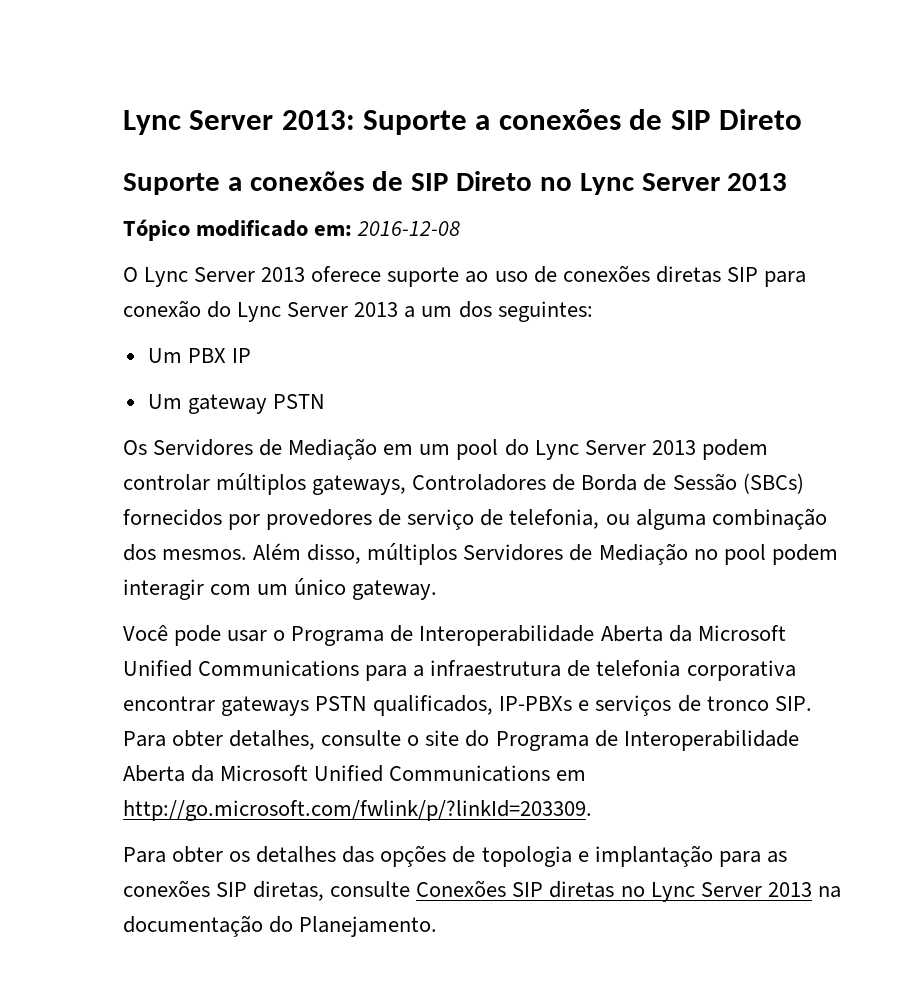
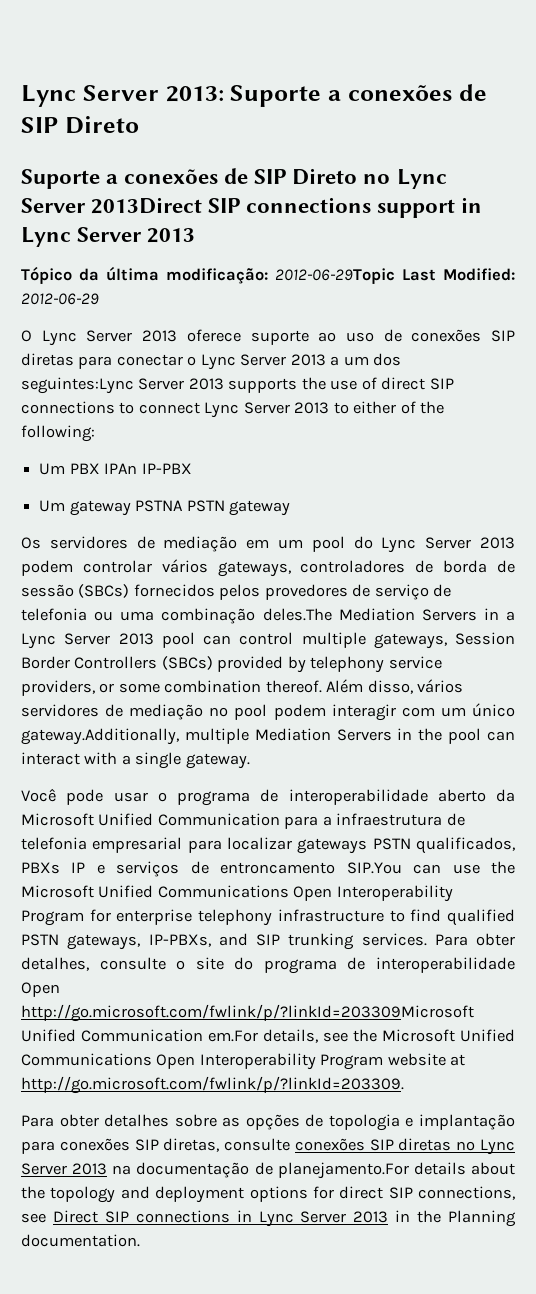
- Suporte a conexões de SIP Direto no Lync Server 2013
- Tópico modificado em: 2016-12-08
+ Suporte a conexões de SIP Direto no Lync Server 2013Direct SIP connections support in Lync Server 2013
+ Tópico da última modificação: 2012-06-29Topic Last Modified: 2012-06-29
- O Lync Server 2013 oferece suporte ao uso de conexões diretas SIP para conexão do Lync Server 2013 a um dos seguintes:
+ O Lync Server 2013 oferece suporte ao uso de conexões SIP diretas para conectar o Lync Server 2013 a um dos seguintes:Lync Server 2013 supports the use of direct SIP connections to connect Lync Server 2013 to either of the following:
- Um PBX IP
+ Um PBX IPAn IP-PBX
- Um gateway PSTN
+ Um gateway PSTNA PSTN gateway
- Os Servidores de Mediação em um pool do Lync Server 2013 podem controlar múltiplos gateways, Controladores de Borda de Sessão (SBCs) fornecidos por provedores de serviço de telefonia, ou alguma combinação dos mesmos. Além disso, múltiplos Servidores de Mediação no pool podem interagir com um único gateway.
+ Os servidores de mediação em um pool do Lync Server 2013 podem controlar vários gateways, controladores de borda de sessão (SBCs) fornecidos pelos provedores de serviço de telefonia ou uma combinação deles.The Mediation Servers in a Lync Server 2013 pool can control multiple gateways, Session Border Controllers (SBCs) provided by telephony service providers, or some combination thereof. Além disso, vários servidores de mediação no pool podem interagir com um único gateway.Additionally, multiple Mediation Servers in the pool can interact with a single gateway.
- Você pode usar o Programa de Interoperabilidade Aberta da Microsoft Unified Communications para a infraestrutura de telefonia corporativa encontrar gateways PSTN qualificados, IP-PBXs e serviços de tronco SIP. Para obter detalhes, consulte o site do Programa de Interoperabilidade Aberta da Microsoft Unified Communications em http://go.microsoft.com/fwlink/p/?linkId=203309.
+ Você pode usar o programa de interoperabilidade aberto da Microsoft Unified Communication para a infraestrutura de telefonia empresarial para localizar gateways PSTN qualificados, PBXs IP e serviços de entroncamento SIP.You can use the Microsoft Unified Communications Open Interoperability Program for enterprise telephony infrastructure to find qualified PSTN gateways, IP-PBXs, and SIP trunking services. Para obter detalhes, consulte o site do programa de interoperabilidade Open http://go.microsoft.com/fwlink/p/?linkId=203309Microsoft Unified Communication em.For details, see the Microsoft Unified Communications Open Interoperability Program website at http://go.microsoft.com/fwlink/p/?linkId=203309.
- Para obter os detalhes das opções de topologia e implantação para as conexões SIP diretas, consulte Conexões SIP diretas no Lync Server 2013 na documentação do Planejamento.
+ Para obter detalhes sobre as opções de topologia e implantação para conexões SIP diretas, consulte conexões SIP diretas no Lync Server 2013 na documentação de planejamento.For details about the topology and deployment options for direct SIP connections, see Direct SIP connections in Lync Server 2013 in the Planning documentation.

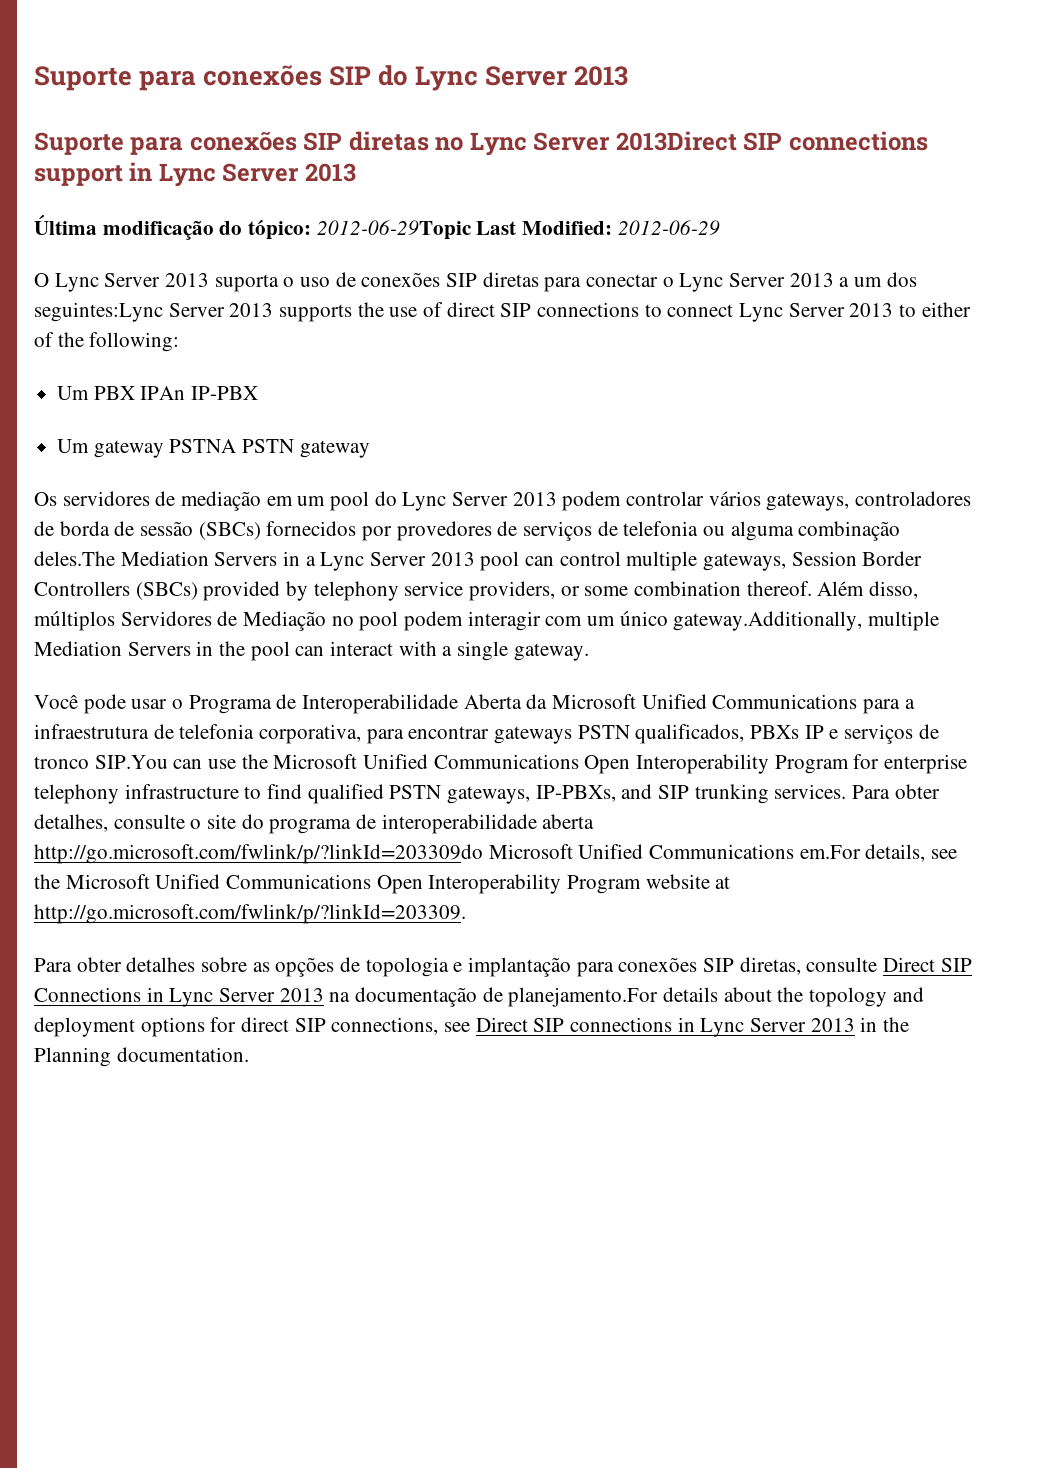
- Lync Server 2013: Suporte a conexões de SIP Direto
- Suporte a conexões de SIP Direto no Lync Server 2013Direct SIP connections support in Lync Server 2013
+ Suporte para conexões SIP do Lync Server 2013
+ Suporte para conexões SIP diretas no Lync Server 2013Direct SIP connections support in Lync Server 2013
- Tópico da última modificação: 2012-06-29Topic Last Modified: 2012-06-29
+ Última modificação do tópico: 2012-06-29Topic Last Modified: 2012-06-29
- O Lync Server 2013 oferece suporte ao uso de conexões SIP diretas para conectar o Lync Server 2013 a um dos seguintes:Lync Server 2013 supports the use of direct SIP connections to connect Lync Server 2013 to either of the following:
+ O Lync Server 2013 suporta o uso de conexões SIP diretas para conectar o Lync Server 2013 a um dos seguintes:Lync Server 2013 supports the use of direct SIP connections to connect Lync Server 2013 to either of the following:
- Os servidores de mediação em um pool do Lync Server 2013 podem controlar vários gateways, controladores de borda de sessão (SBCs) fornecidos pelos provedores de serviço de telefonia ou uma combinação deles.The Mediation Servers in a Lync Server 2013 pool can control multiple gateways, Session Border Controllers (SBCs) provided by telephony service providers, or some combination thereof.
+ Os servidores de mediação em um pool do Lync Server 2013 podem controlar vários gateways, controladores de borda de sessão (SBCs) fornecidos por provedores de serviços de telefonia ou alguma combinação deles.The Mediation Servers in a Lync Server 2013 pool can control multiple gateways, Session Border Controllers (SBCs) provided by telephony service providers, or some combination thereof.
- Além disso, vários servidores de mediação no pool podem interagir com um único gateway.Additionally, multiple Mediation Servers in the pool can interact with a single gateway.
+ Além disso, múltiplos Servidores de Mediação no pool podem interagir com um único gateway.Additionally, multiple Mediation Servers in the pool can interact with a single gateway.
- Você pode usar o programa de interoperabilidade aberto da Microsoft Unified Communication para a infraestrutura de telefonia empresarial para localizar gateways PSTN qualificados, PBXs IP e serviços de entroncamento SIP.You can use the Microsoft Unified Communications Open Interoperability Program for enterprise telephony infrastructure to find qualified PSTN gateways, IP-PBXs, and SIP trunking services.
+ Você pode usar o Programa de Interoperabilidade Aberta da Microsoft Unified Communications para a infraestrutura de telefonia corporativa, para encontrar gateways PSTN qualificados, PBXs IP e serviços de tronco SIP.You can use the Microsoft Unified Communications Open Interoperability Program for enterprise telephony infrastructure to find qualified PSTN gateways, IP-PBXs, and SIP trunking services.
- Para obter detalhes, consulte o site do programa de interoperabilidade Open http://go.microsoft.com/fwlink/p/?linkId=203309Microsoft Unified Communication em.For details, see the Microsoft Unified Communications Open Interoperability Program website at http://go.microsoft.com/fwlink/p/?linkId=203309.
+ Para obter detalhes, consulte o site do programa de interoperabilidade aberta http://go.microsoft.com/fwlink/p/?linkId=203309do Microsoft Unified Communications em.For details, see the Microsoft Unified Communications Open Interoperability Program website at http://go.microsoft.com/fwlink/p/?linkId=203309.
- Para obter detalhes sobre as opções de topologia e implantação para conexões SIP diretas, consulte conexões SIP diretas no Lync Server 2013 na documentação de planejamento.For details about the topology and deployment options for direct SIP connections, see Direct SIP connections in Lync Server 2013 in the Planning documentation.
+ Para obter detalhes sobre as opções de topologia e implantação para conexões SIP diretas, consulte Direct SIP Connections in Lync Server 2013 na documentação de planejamento.For details about the topology and deployment options for direct SIP connections, see Direct SIP connections in Lync Server 2013 in the Planning documentation.

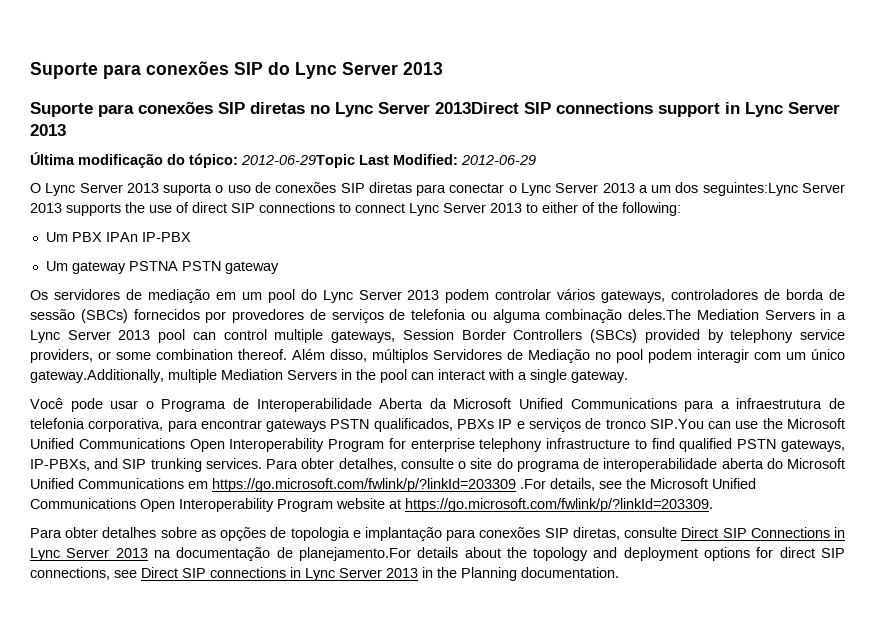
- Para obter detalhes, consulte o site do programa de interoperabilidade aberta http://go.microsoft.com/fwlink/p/?linkId=203309do Microsoft Unified Communications em.For details, see the Microsoft Unified Communications Open Interoperability Program website at http://go.microsoft.com/fwlink/p/?linkId=203309.
+ Para obter detalhes, consulte o site do programa de interoperabilidade aberta do Microsoft Unified Communications em https://go.microsoft.com/fwlink/p/?linkId=203309 .For details, see the Microsoft Unified Communications Open Interoperability Program website at https://go.microsoft.com/fwlink/p/?linkId=203309.

